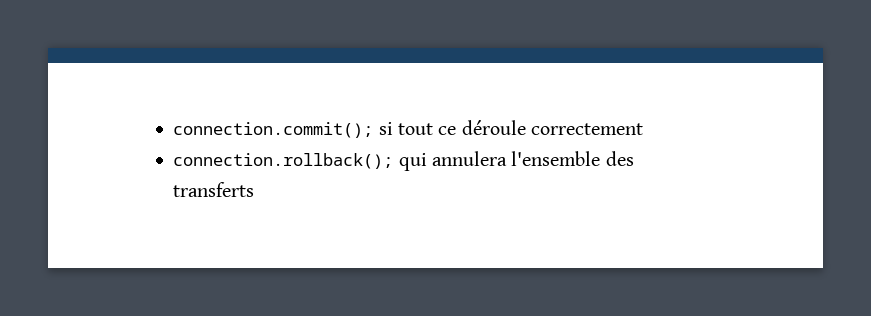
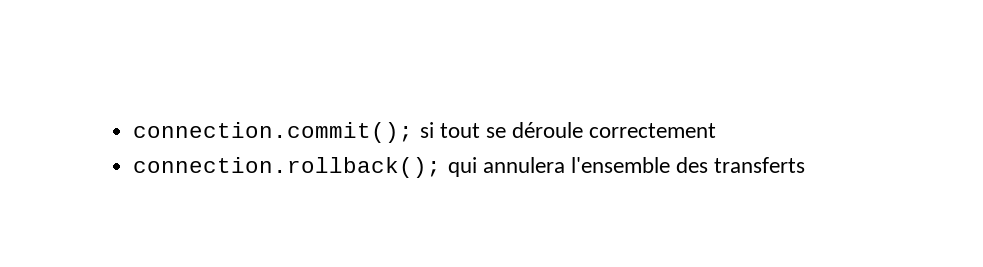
- connection.commit(); si tout ce déroule correctement
+ connection.commit(); si tout se déroule correctement

